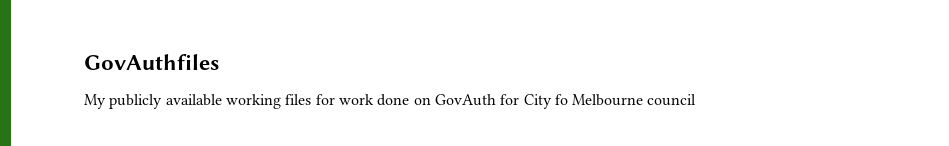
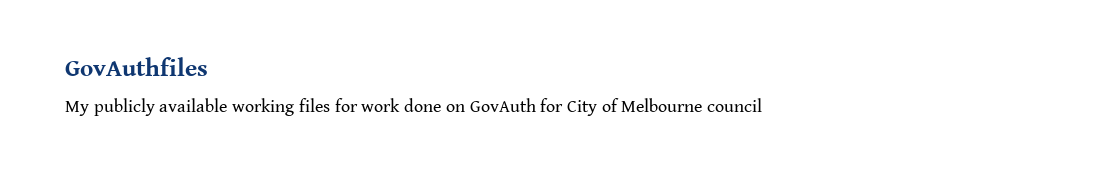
- My publicly available working files for work done on GovAuth for City fo Melbourne council
+ My publicly available working files for work done on GovAuth for City of Melbourne council

